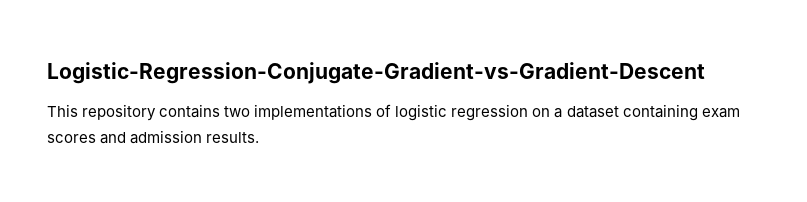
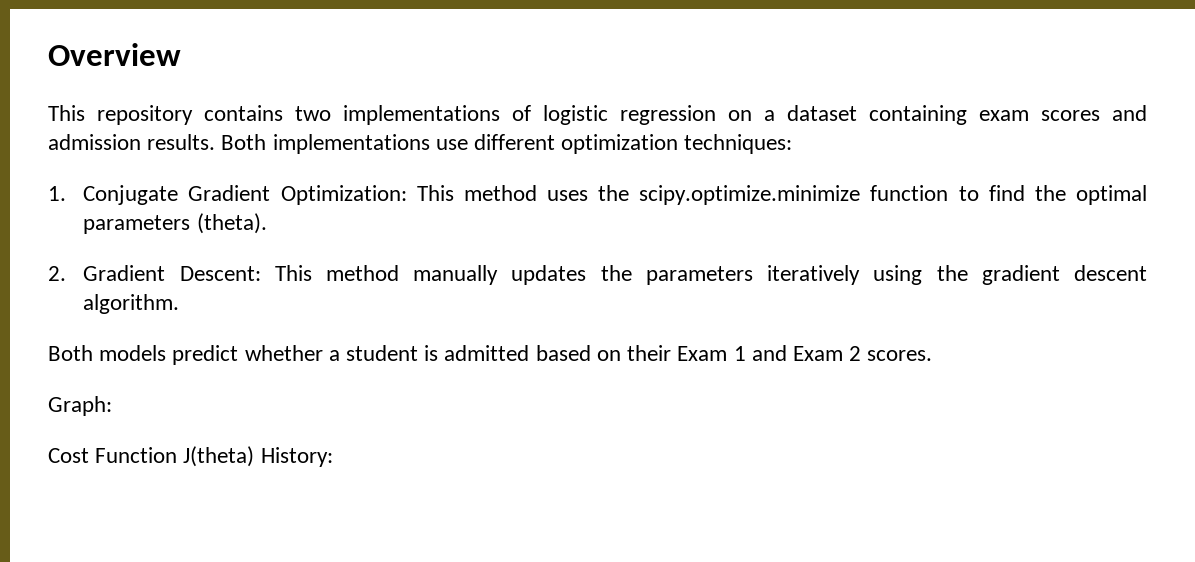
- Logistic-Regression-Conjugate-Gradient-vs-Gradient-Descent
+ Overview
+ Both implementations use different optimization techniques:
+ 1. Conjugate Gradient Optimization: This method uses the scipy.optimize.minimize function to find the optimal parameters (theta).
+ 2. Gradient Descent: This method manually updates the parameters iteratively using the gradient descent algorithm.
+ Both models predict whether a student is admitted based on their Exam 1 and Exam 2 scores.
+ Graph:
+ Cost Function J(theta) History:

